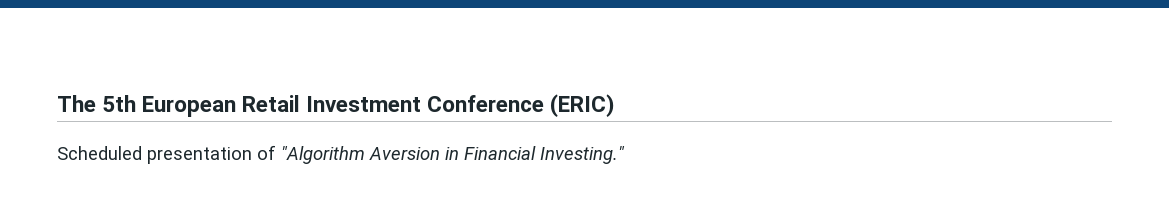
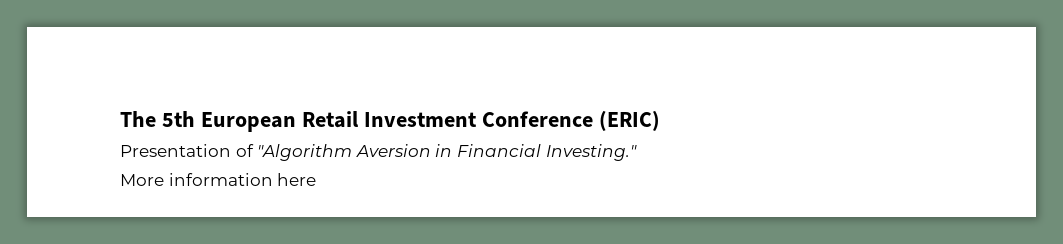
- Scheduled presentation of "Algorithm Aversion in Financial Investing."
+ Presentation of "Algorithm Aversion in Financial Investing."
+ More information here

